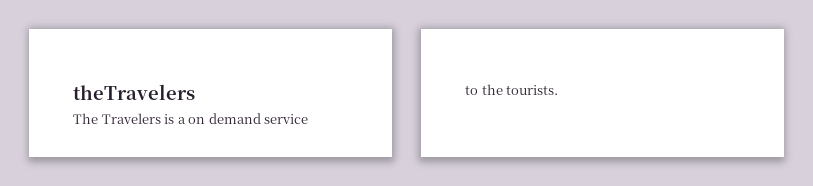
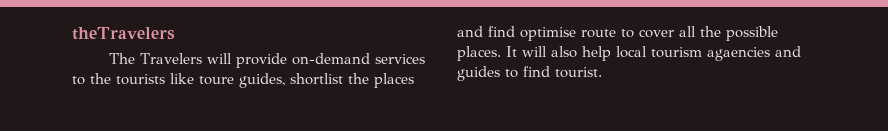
- The Travelers is a on demand service to the tourists.
+ The Travelers will provide on-demand services to the tourists like toure guides, shortlist the places and find optimise route to cover all the possible places. It will also help local tourism agaencies and guides to find tourist.

